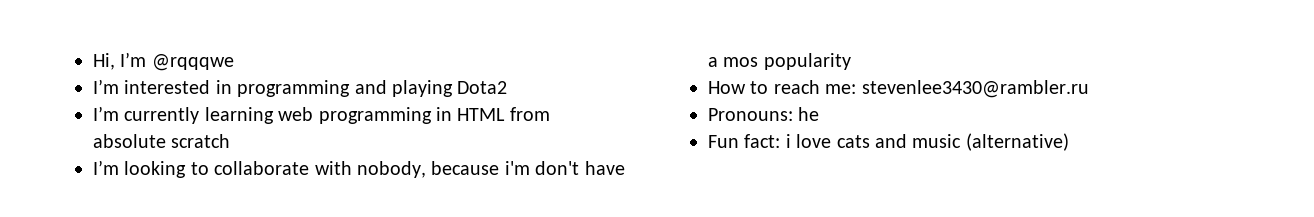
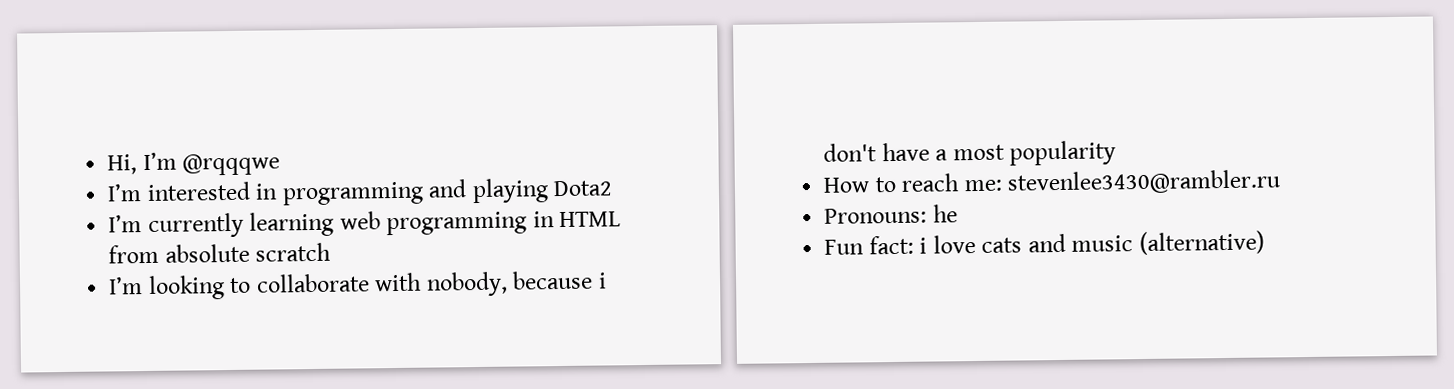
- I’m looking to collaborate with nobody, because i'm don't have a mos popularity
+ I’m looking to collaborate with nobody, because i don't have a most popularity

